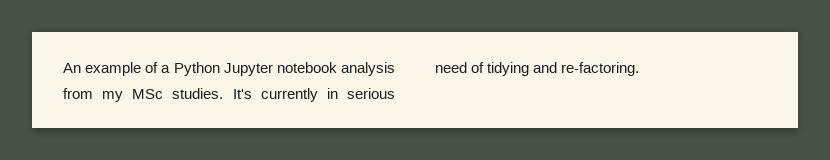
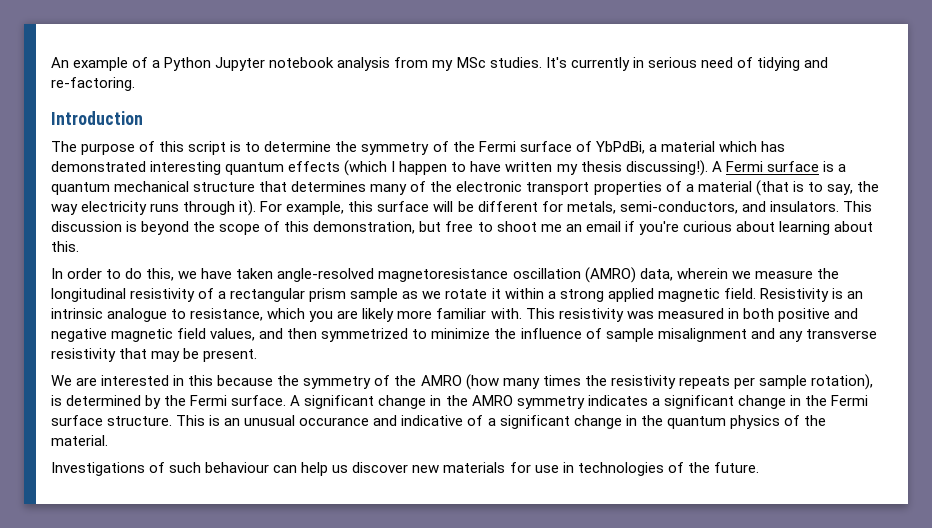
+ Introduction
+ The purpose of this script is to determine the symmetry of the Fermi surface of YbPdBi, a material which has demonstrated interesting quantum effects (which I happen to have written my thesis discussing!). A Fermi surface is a quantum mechanical structure that determines many of the electronic transport properties of a material (that is to say, the way electricity runs through it). For example, this surface will be different for metals, semi-conductors, and insulators. This discussion is beyond the scope of this demonstration, but free to shoot me an email if you're curious about learning about this.
+ In order to do this, we have taken angle-resolved magnetoresistance oscillation (AMRO) data, wherein we measure the longitudinal resistivity of a rectangular prism sample as we rotate it within a strong applied magnetic field. Resistivity is an intrinsic analogue to resistance, which you are likely more familiar with. This resistivity was measured in both positive and negative magnetic field values, and then symmetrized to minimize the influence of sample misalignment and any transverse resistivity that may be present.
+ We are interested in this because the symmetry of the AMRO (how many times the resistivity repeats per sample rotation), is determined by the Fermi surface. A significant change in the AMRO symmetry indicates a significant change in the Fermi surface structure. This is an unusual occurance and indicative of a significant change in the quantum physics of the material.
+ Investigations of such behaviour can help us discover new materials for use in technologies of the future.

